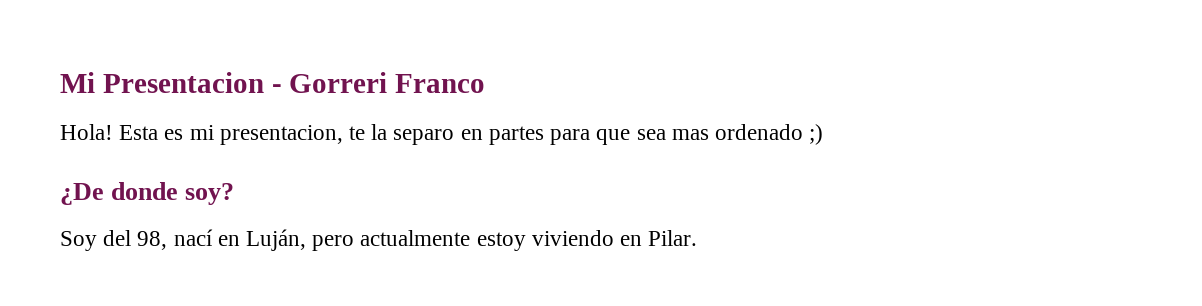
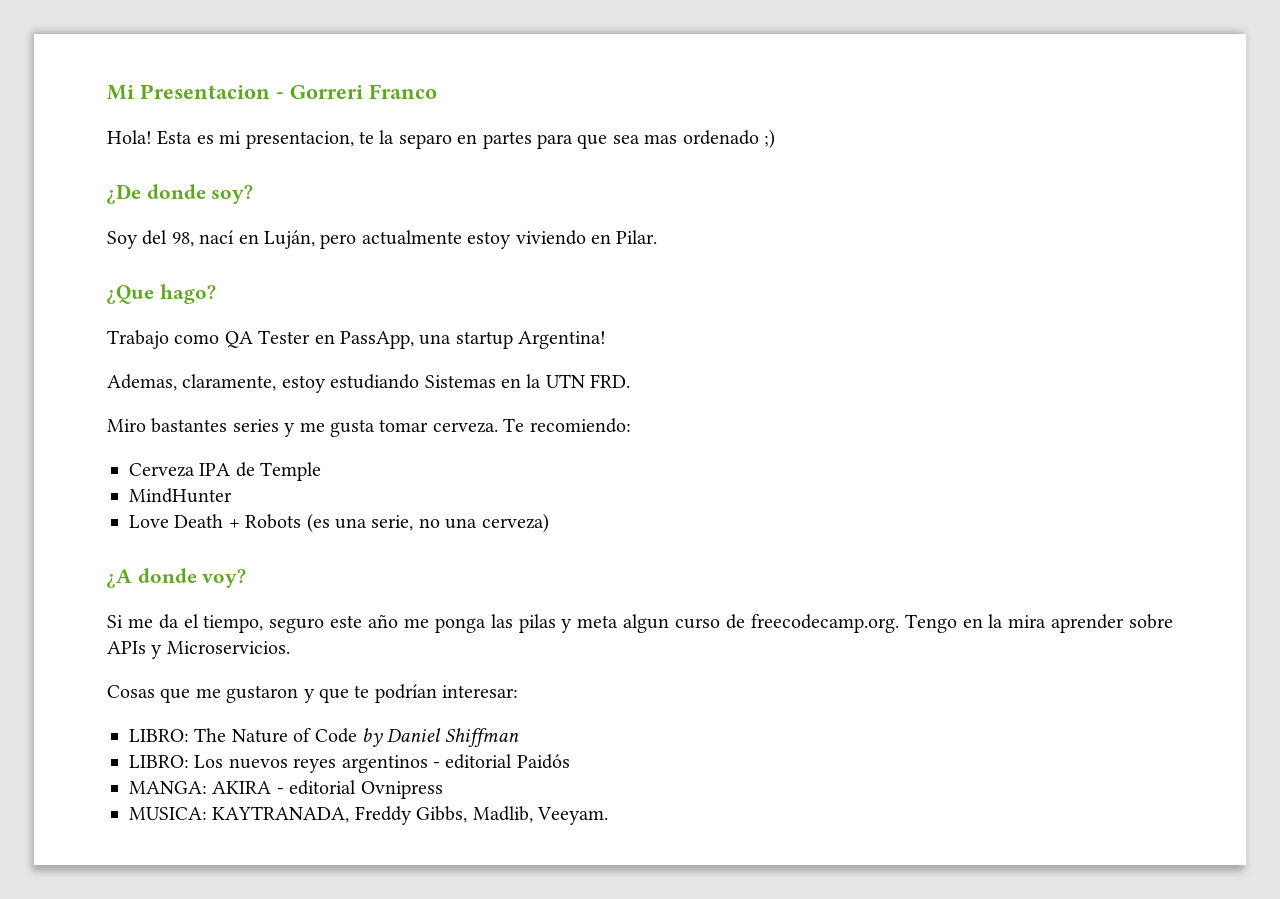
+ ¿Que hago?
+ Trabajo como QA Tester en PassApp, una startup Argentina!
+ Ademas, claramente, estoy estudiando Sistemas en la UTN FRD.
+ Miro bastantes series y me gusta tomar cerveza. Te recomiendo:
+ Cerveza IPA de Temple
+ MindHunter
+ Love Death + Robots (es una serie, no una cerveza)
+ ¿A donde voy?
+ Si me da el tiempo, seguro este año me ponga las pilas y meta algun curso de freecodecamp.org. Tengo en la mira aprender sobre APIs y Microservicios.
+ Cosas que me gustaron y que te podrían interesar:
+ LIBRO: The Nature of Code by Daniel Shiffman
+ LIBRO: Los nuevos reyes argentinos - editorial Paidós
+ MANGA: AKIRA - editorial Ovnipress
+ MUSICA: KAYTRANADA, Freddy Gibbs, Madlib, Veeyam.

